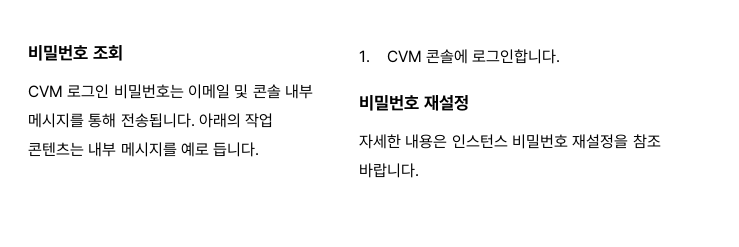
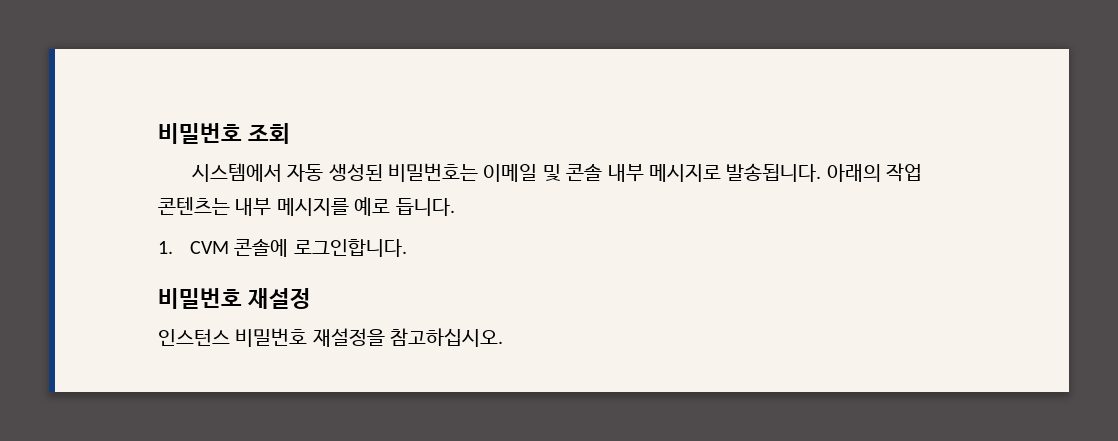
- CVM 로그인 비밀번호는 이메일 및 콘솔 내부 메시지를 통해 전송됩니다.
+ 시스템에서 자동 생성된 비밀번호는 이메일 및 콘솔 내부 메시지로 발송됩니다.
- 자세한 내용은 인스턴스 비밀번호 재설정을 참조 바랍니다.
+ 인스턴스 비밀번호 재설정을 참고하십시오.

